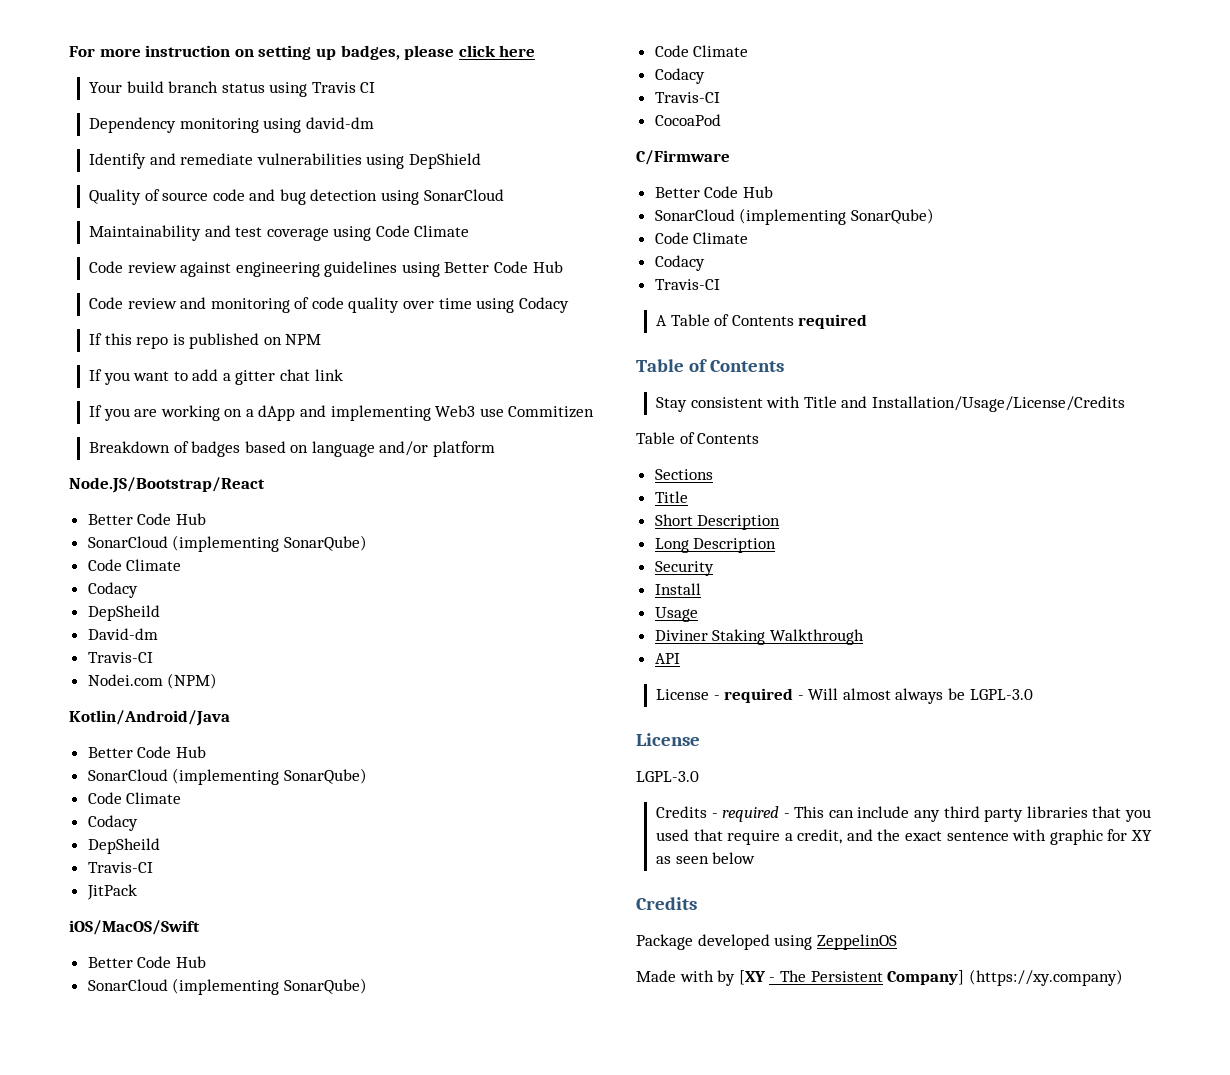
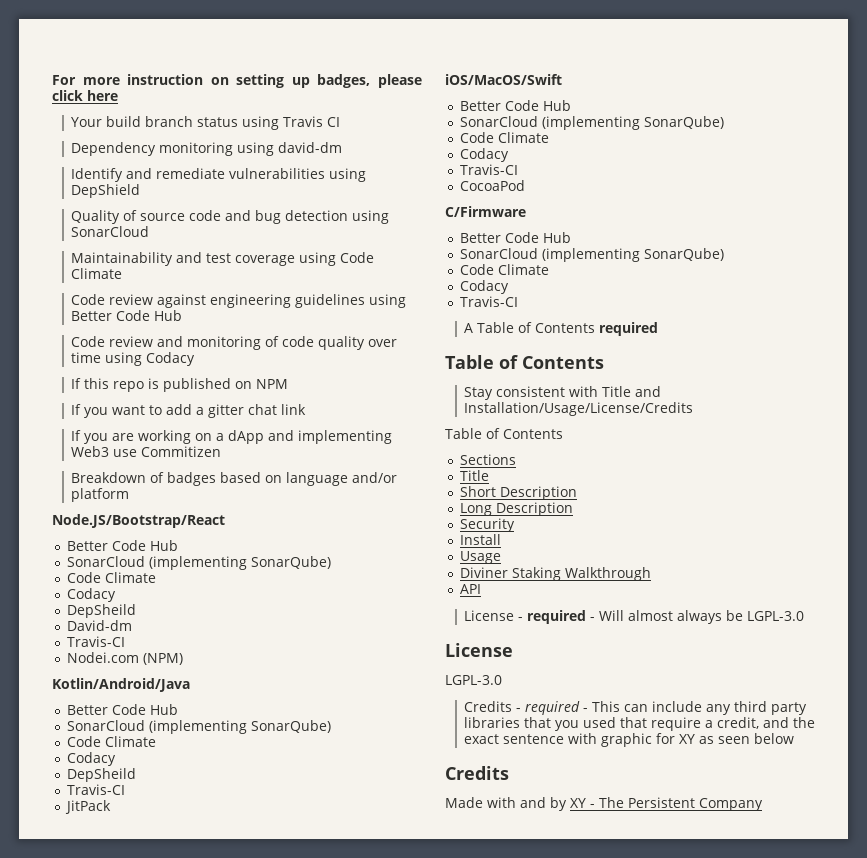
- Package developed using ZeppelinOS
- Made with by [XY - The Persistent Company] (https://xy.company)
+ Made with and by XY - The Persistent Company

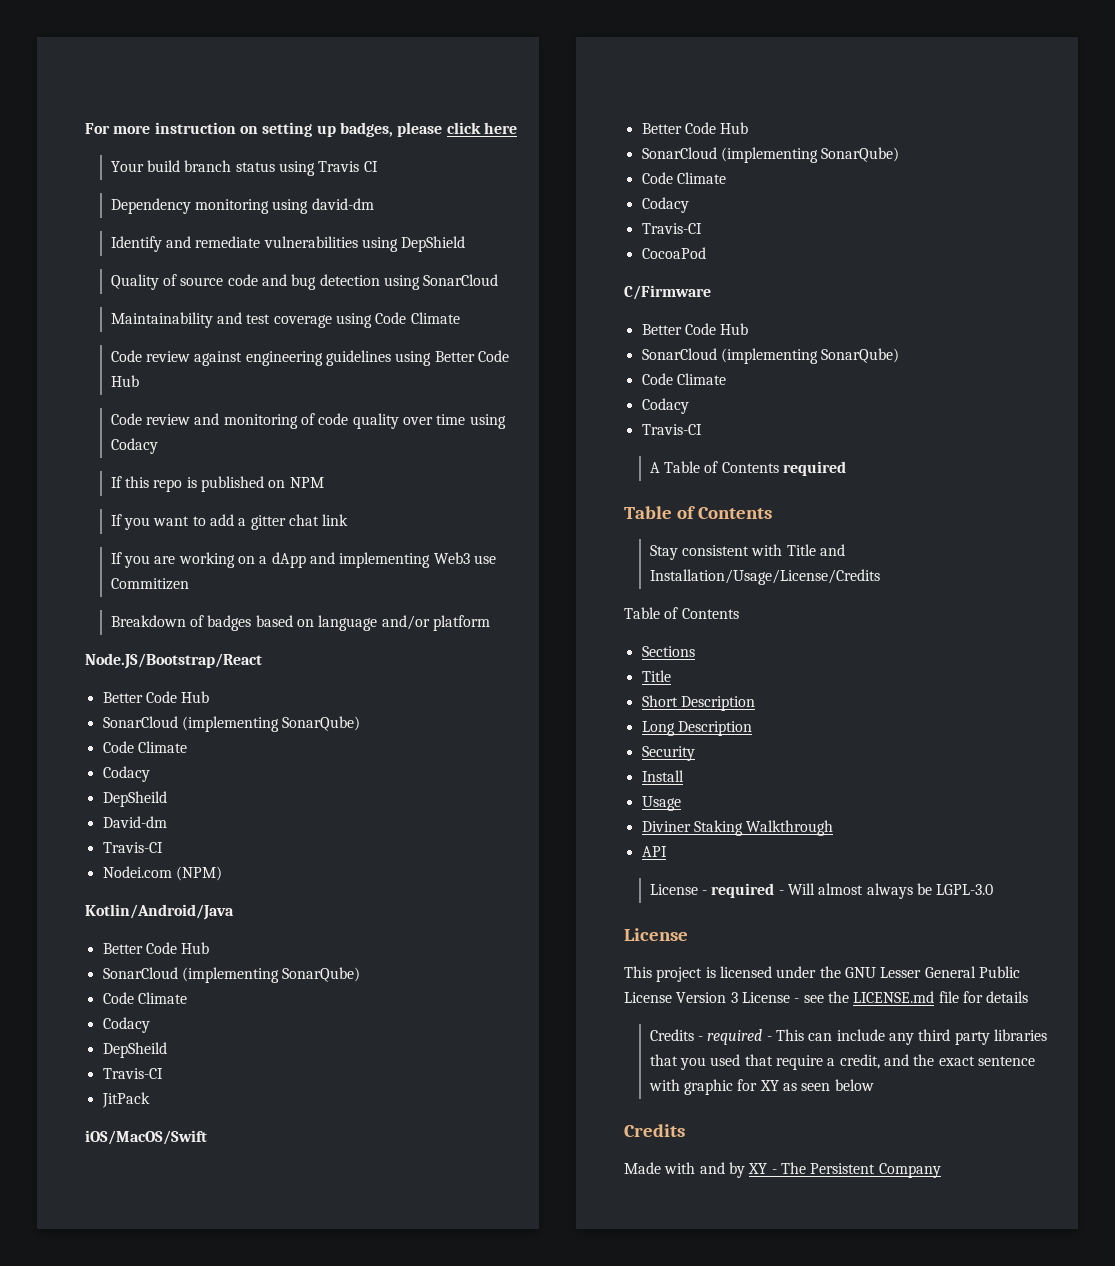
  License - required - Will almost always be LGPL-3.0
  License
- LGPL-3.0
+ This project is licensed under the GNU Lesser General Public License Version 3 License - see the LICENSE.md file for details

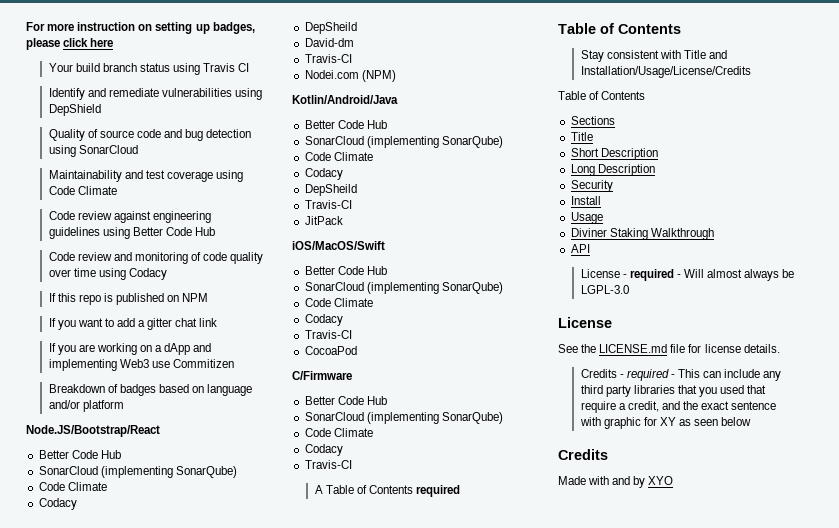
- Dependency monitoring using david-dm
- This project is licensed under the GNU Lesser General Public License Version 3 License - see the LICENSE.md file for details
+ See the LICENSE.md file for license details.
- Made with and by XY - The Persistent Company
+ Made with and by XYO

